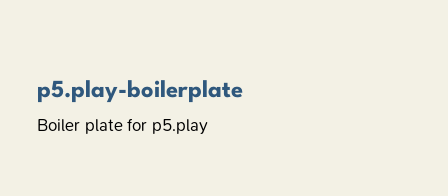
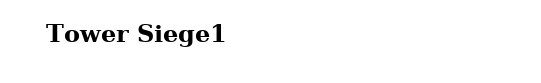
- p5.play-boilerplate
- Boiler plate for p5.play
+ Tower Siege1

